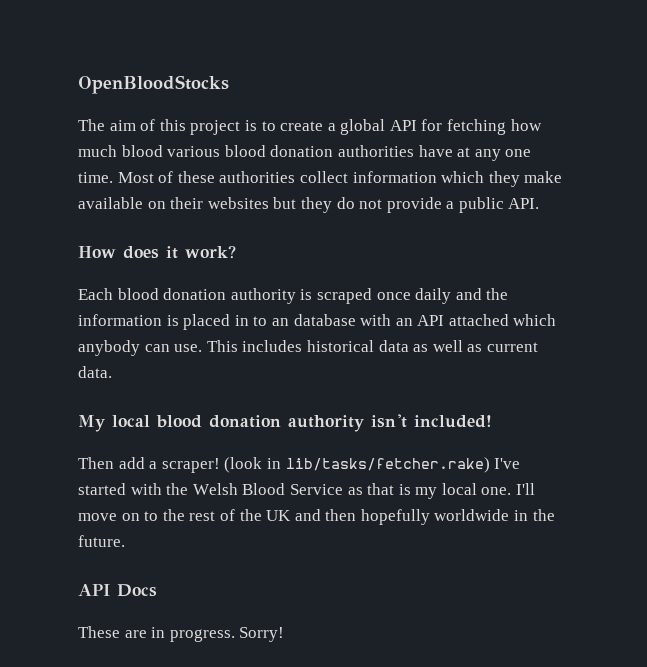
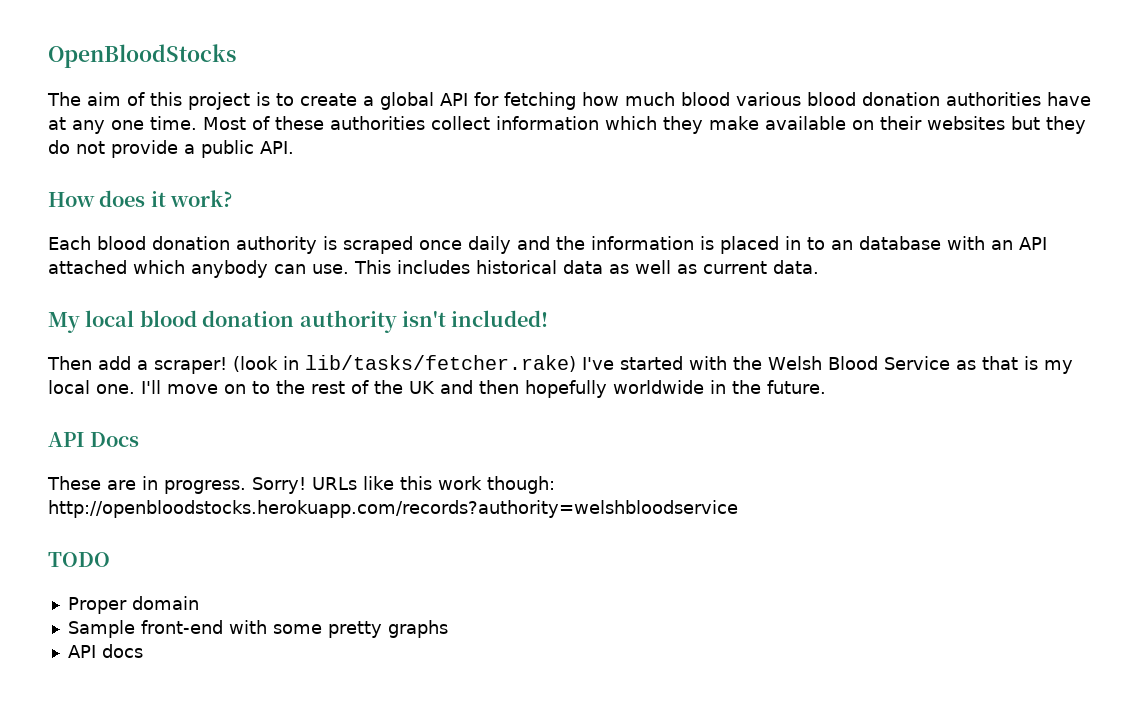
+ URLs like this work though: http://openbloodstocks.herokuapp.com/records?authority=welshbloodservice
+ TODO
+ Proper domain
+ Sample front-end with some pretty graphs
+ API docs

